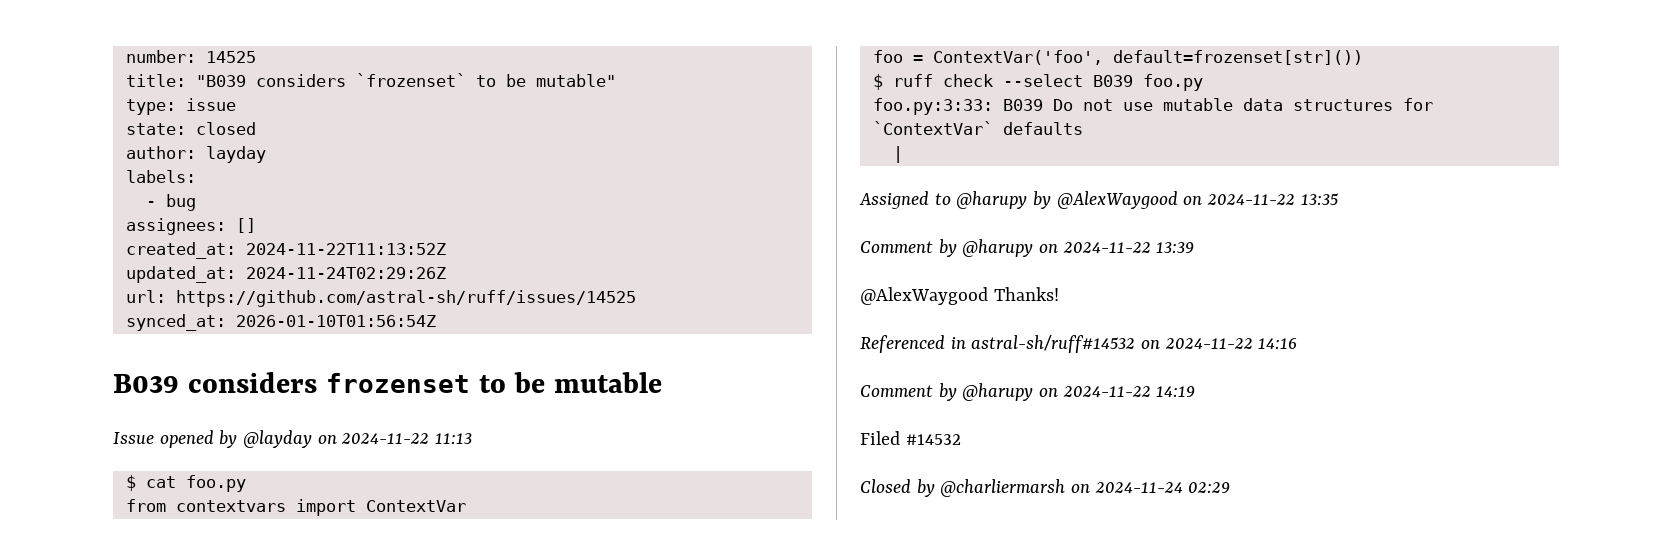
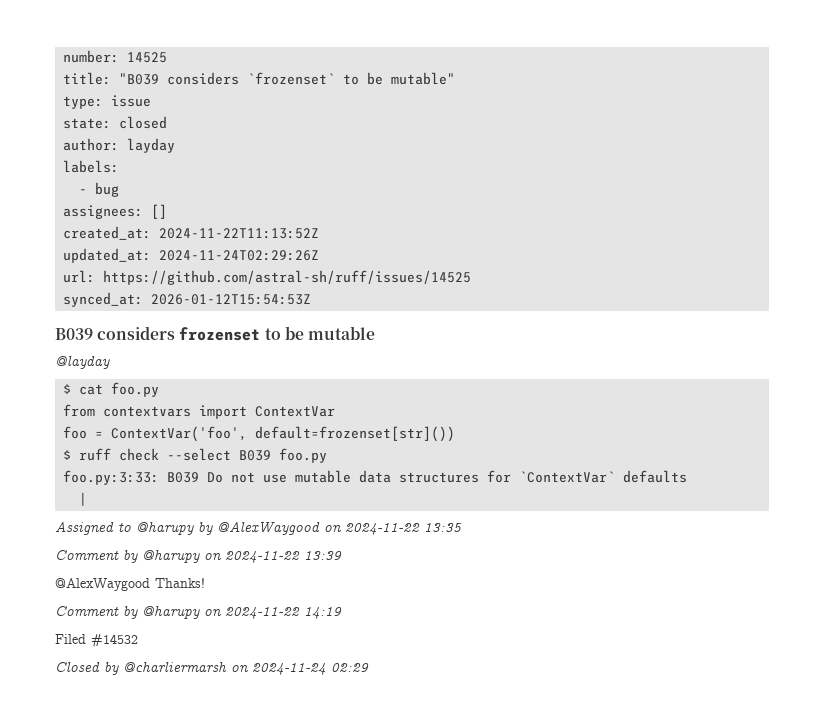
- synced_at: 2026-01-10T01:56:54Z
+ synced_at: 2026-01-12T15:54:53Z
- Issue opened by @layday on 2024-11-22 11:13
+ @layday
- Referenced in astral-sh/ruff#14532 on 2024-11-22 14:16

